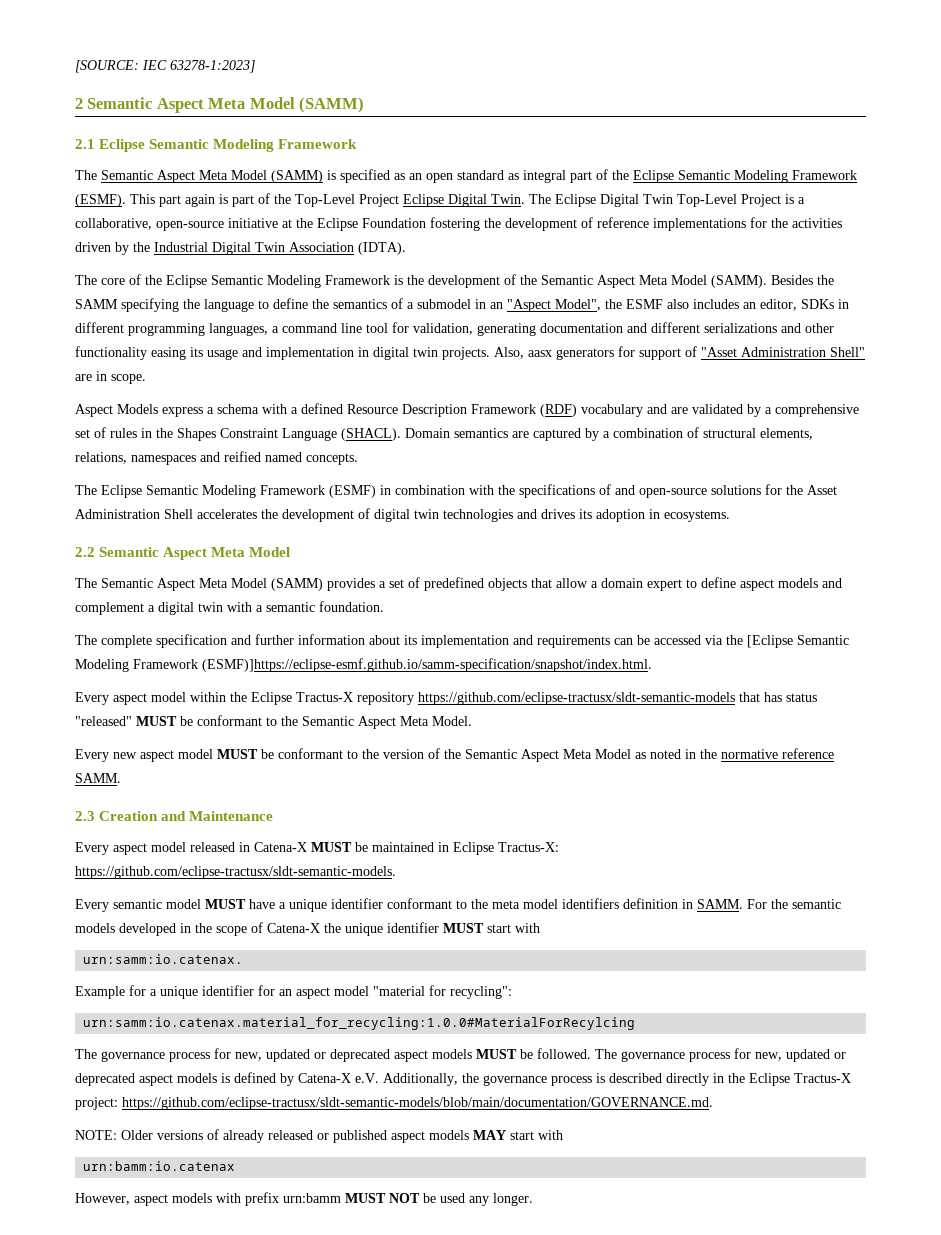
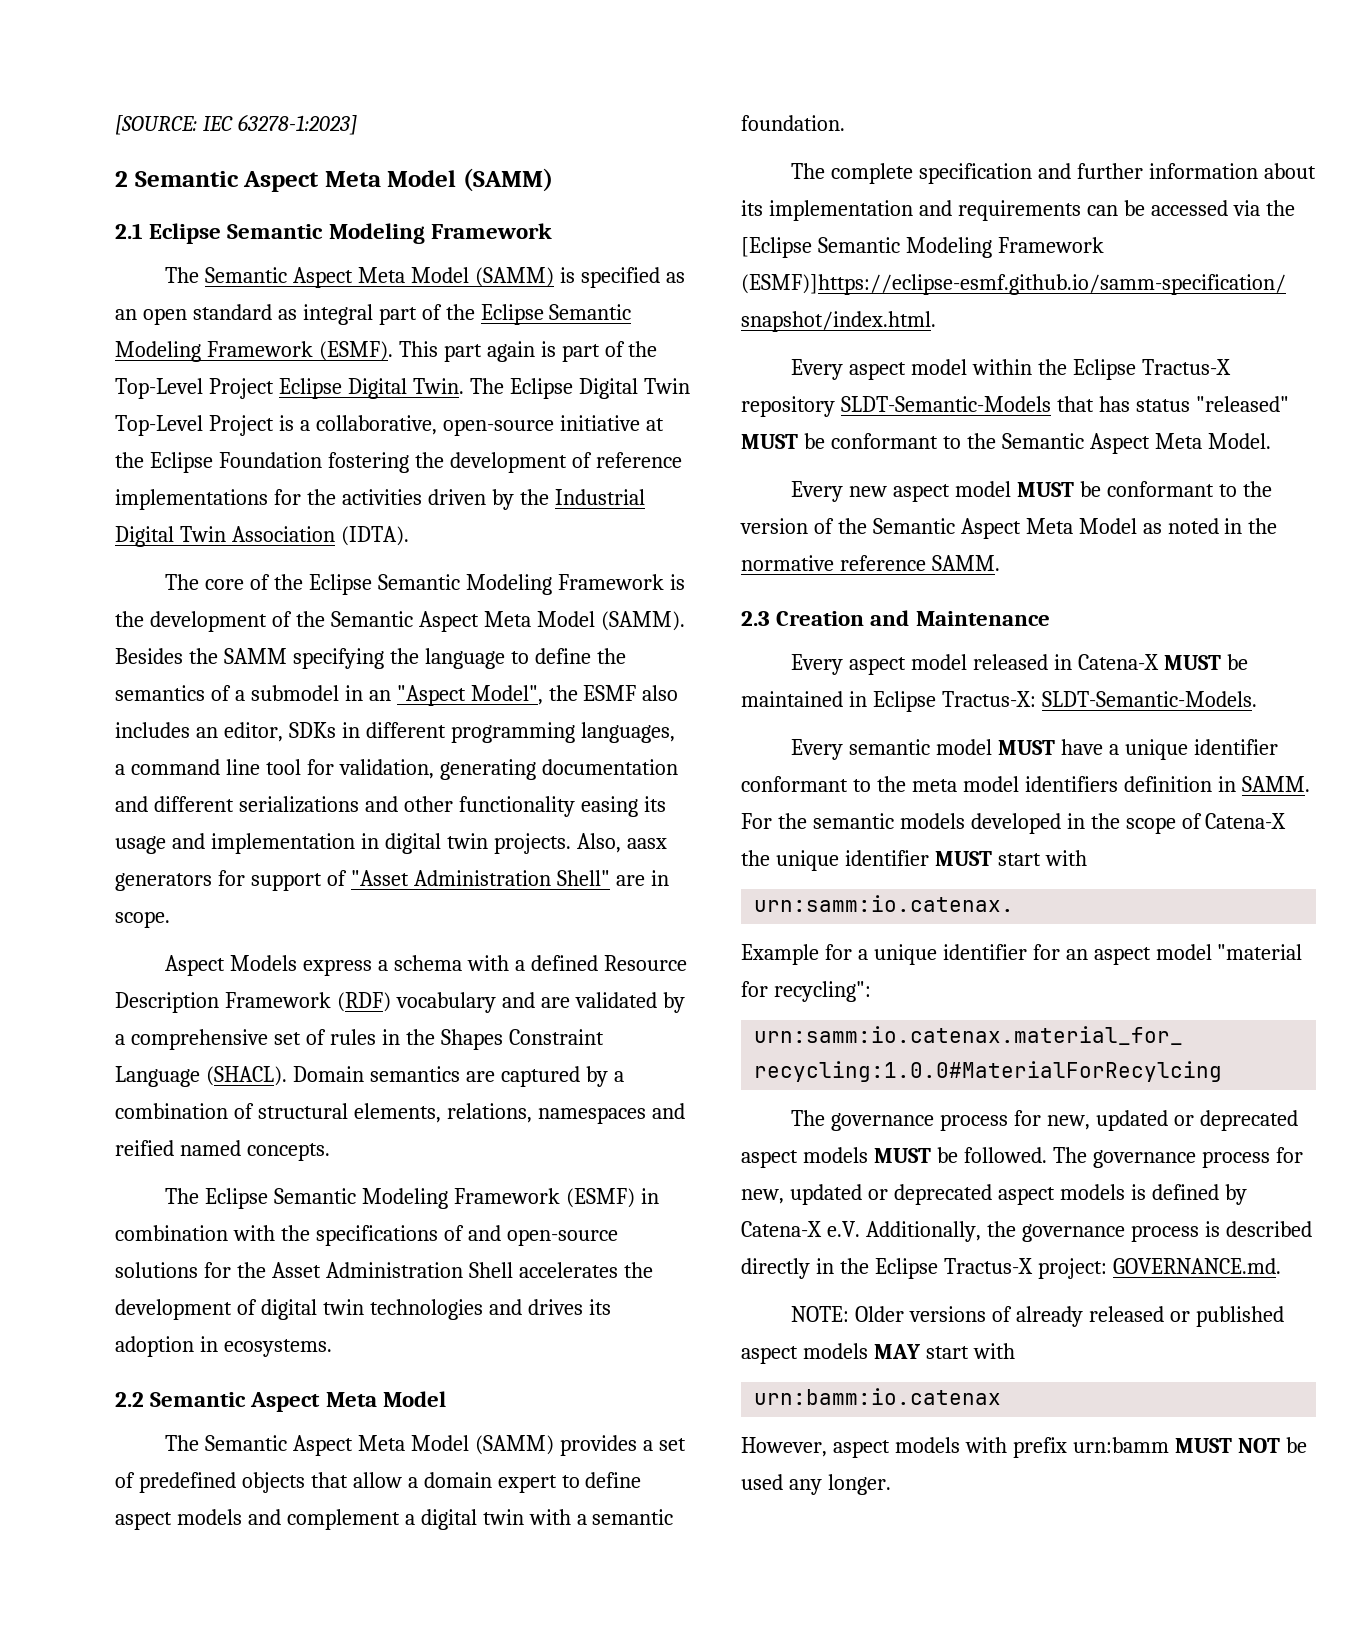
- Every aspect model within the Eclipse Tractus-X repository https://github.com/eclipse-tractusx/sldt-semantic-models that has status "released" MUST be conformant to the Semantic Aspect Meta Model.
+ Every aspect model within the Eclipse Tractus-X repository SLDT-Semantic-Models that has status "released" MUST be conformant to the Semantic Aspect Meta Model.
- Every aspect model released in Catena-X MUST be maintained in Eclipse Tractus-X: https://github.com/eclipse-tractusx/sldt-semantic-models.
+ Every aspect model released in Catena-X MUST be maintained in Eclipse Tractus-X: SLDT-Semantic-Models.
- The governance process for new, updated or deprecated aspect models is defined by Catena-X e.V. Additionally, the governance process is described directly in the Eclipse Tractus-X project: https://github.com/eclipse-tractusx/sldt-semantic-models/blob/main/documentation/GOVERNANCE.md.
+ The governance process for new, updated or deprecated aspect models is defined by Catena-X e.V. Additionally, the governance process is described directly in the Eclipse Tractus-X project: GOVERNANCE.md.

